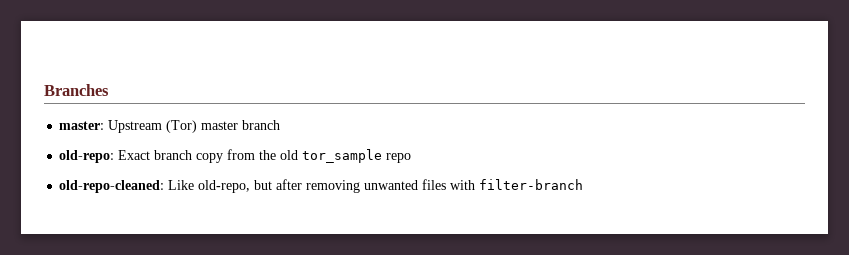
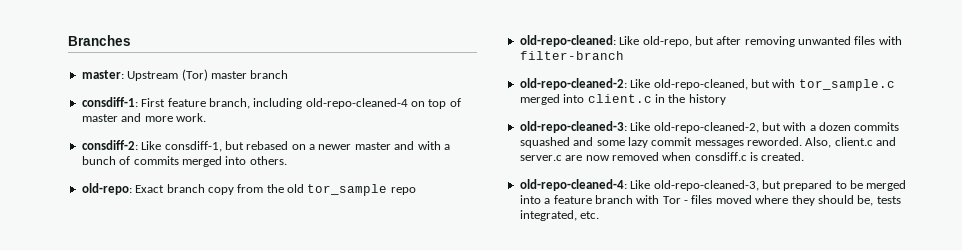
+ consdiff-1: First feature branch, including old-repo-cleaned-4 on top of master and more work.
+ consdiff-2: Like consdiff-1, but rebased on a newer master and with a bunch of commits merged into others.
+ old-repo-cleaned-2: Like old-repo-cleaned, but with tor_sample.c merged into client.c in the history
+ old-repo-cleaned-3: Like old-repo-cleaned-2, but with a dozen commits squashed and some lazy commit messages reworded. Also, client.c and server.c are now removed when consdiff.c is created.
+ old-repo-cleaned-4: Like old-repo-cleaned-3, but prepared to be merged into a feature branch with Tor - files moved where they should be, tests integrated, etc.

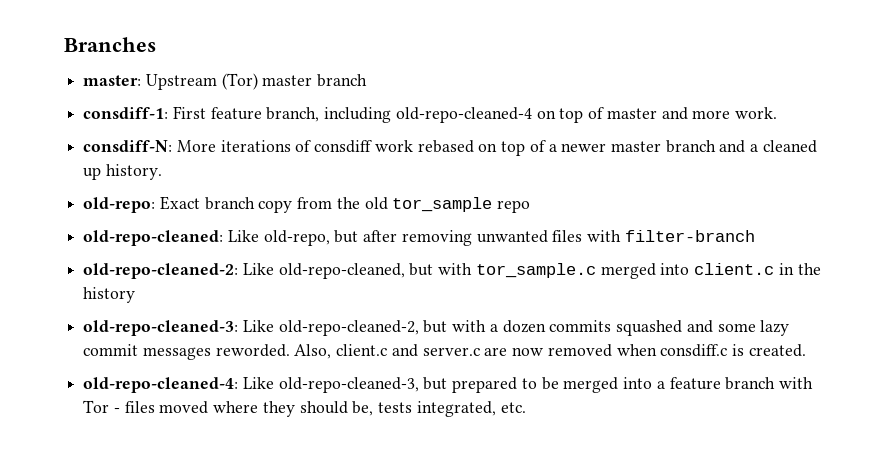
- consdiff-2: Like consdiff-1, but rebased on a newer master and with a bunch of commits merged into others.
+ consdiff-N: More iterations of consdiff work rebased on top of a newer master branch and a cleaned up history.

